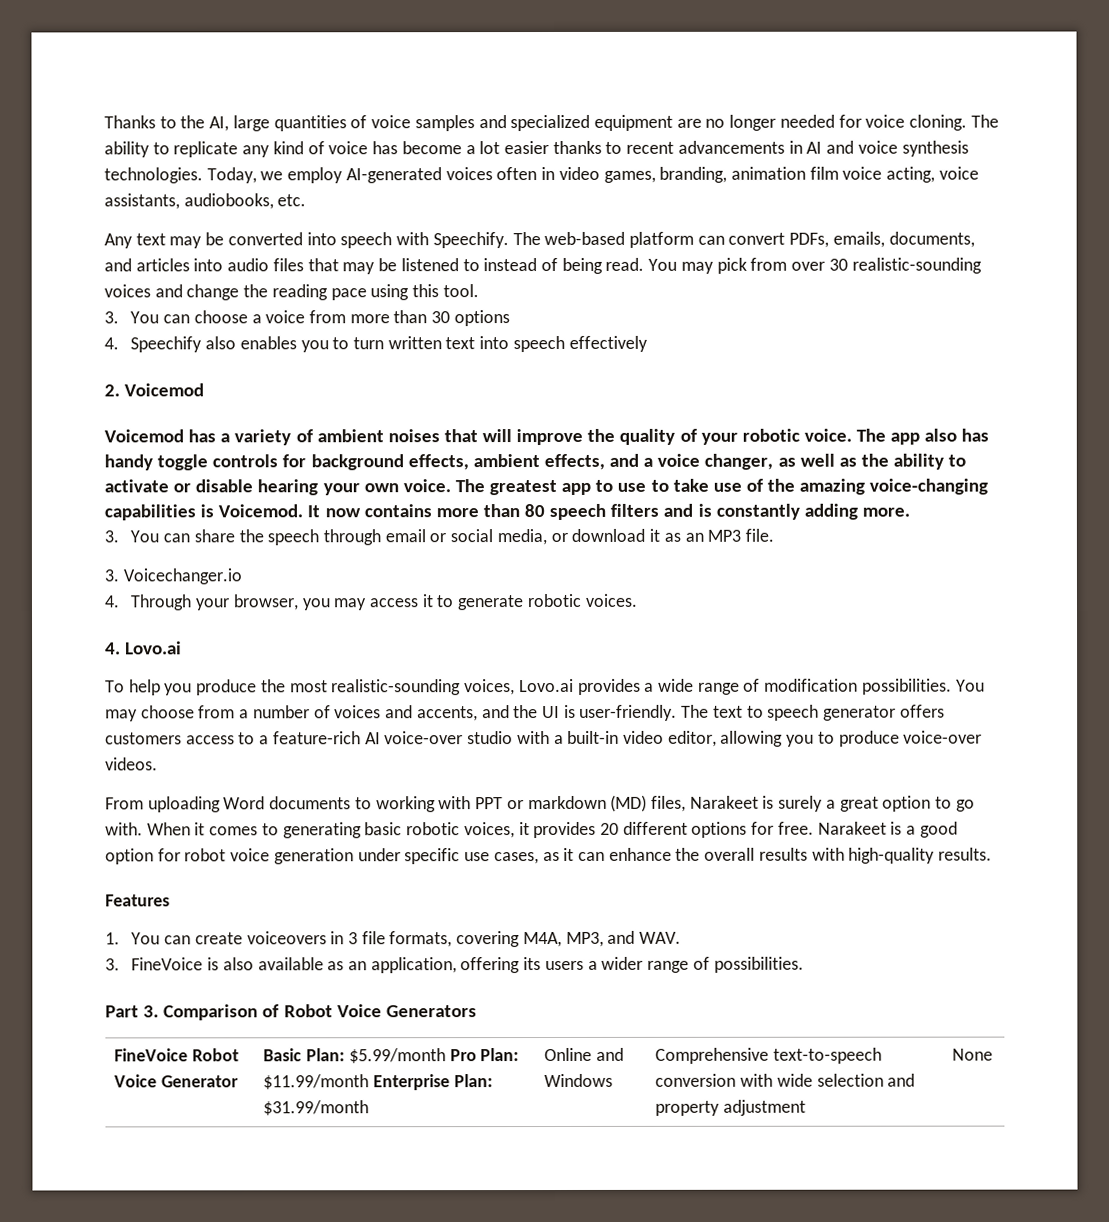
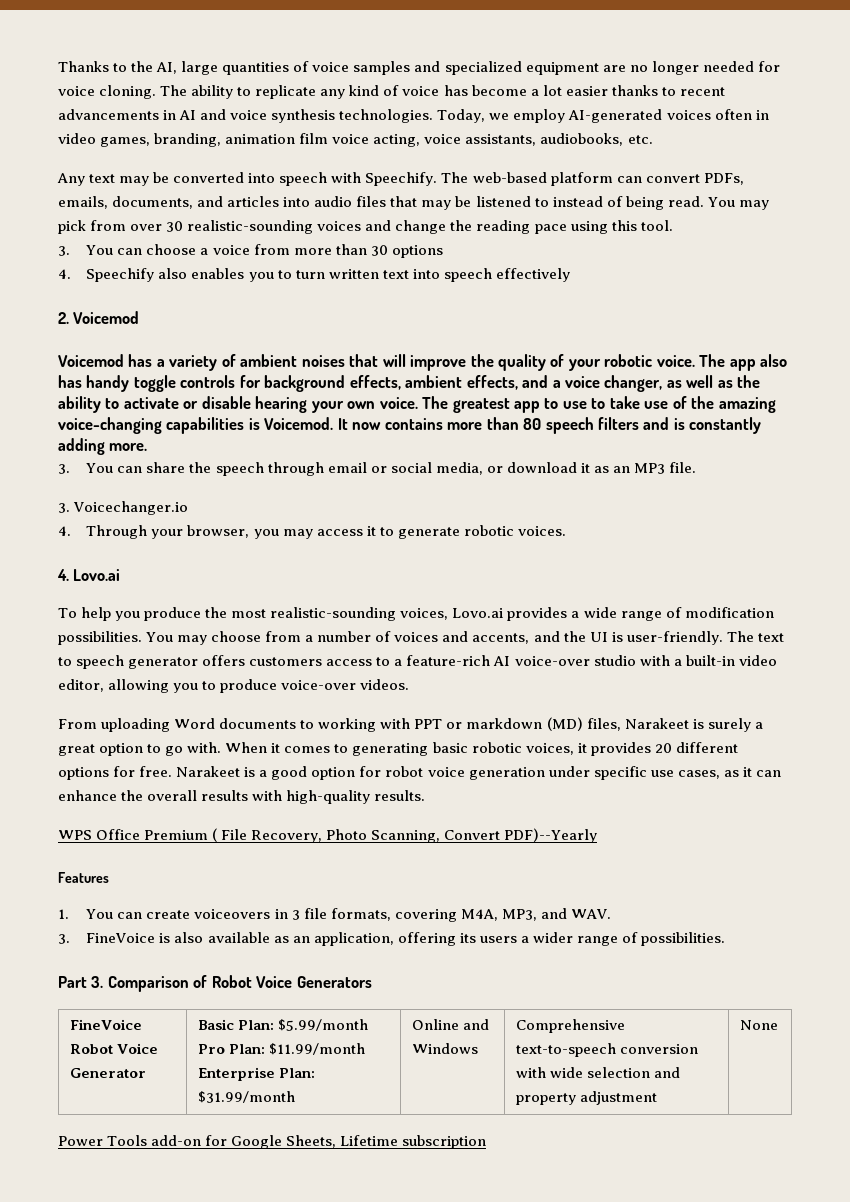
+ WPS Office Premium ( File Recovery, Photo Scanning, Convert PDF)--Yearly
+ Power Tools add-on for Google Sheets, Lifetime subscription

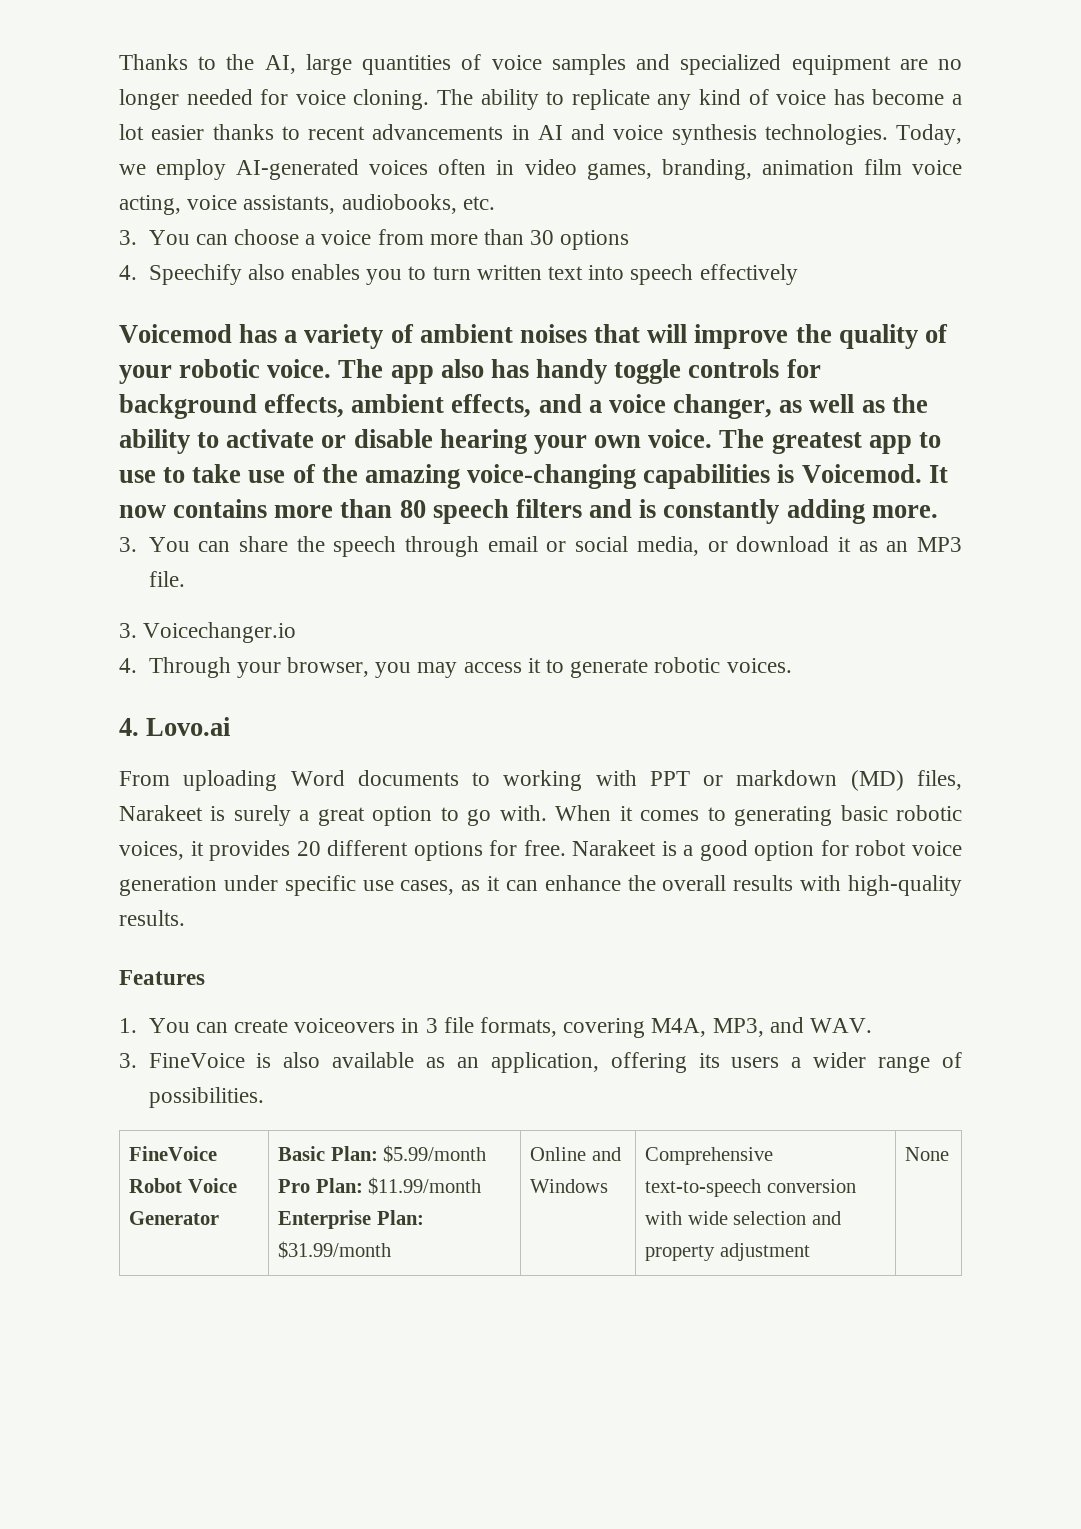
- Any text may be converted into speech with Speechify. The web-based platform can convert PDFs, emails, documents, and articles into audio files that may be listened to instead of being read. You may pick from over 30 realistic-sounding voices and change the reading pace using this tool.
- 2. Voicemod
- To help you produce the most realistic-sounding voices, Lovo.ai provides a wide range of modification possibilities. You may choose from a number of voices and accents, and the UI is user-friendly. The text to speech generator offers customers access to a feature-rich AI voice-over studio with a built-in video editor, allowing you to produce voice-over videos.
- WPS Office Premium ( File Recovery, Photo Scanning, Convert PDF)--Yearly
- Part 3. Comparison of Robot Voice Generators
- Power Tools add-on for Google Sheets, Lifetime subscription

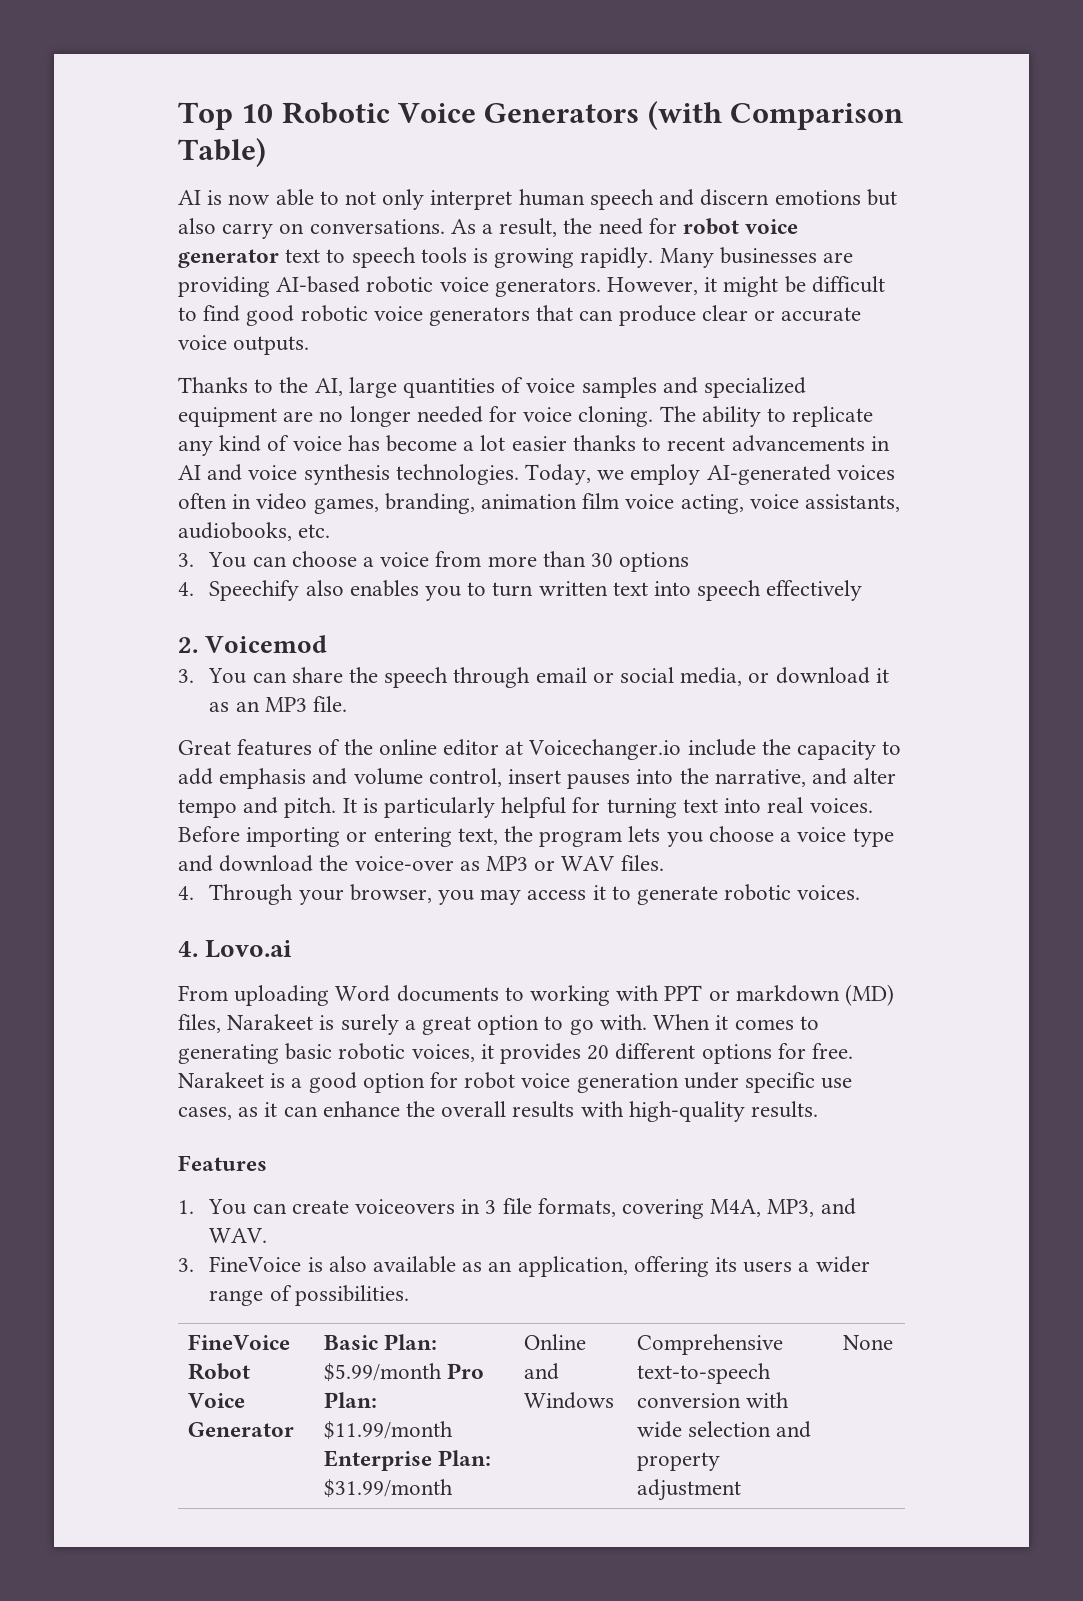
+ Top 10 Robotic Voice Generators (with Comparison Table)
+ AI is now able to not only interpret human speech and discern emotions but also carry on conversations. As a result, the need for robot voice generator text to speech tools is growing rapidly. Many businesses are providing AI-based robotic voice generators. However, it might be difficult to find good robotic voice generators that can produce clear or accurate voice outputs.
- Voicemod has a variety of ambient noises that will improve the quality of your robotic voice. The app also has handy toggle controls for background effects, ambient effects, and a voice changer, as well as the ability to activate or disable hearing your own voice. The greatest app to use to take use of the amazing voice-changing capabilities is Voicemod. It now contains more than 80 speech filters and is constantly adding more.
+ 2. Voicemod
- 3. Voicechanger.io
+ Great features of the online editor at Voicechanger.io include the capacity to add emphasis and volume control, insert pauses into the narrative, and alter tempo and pitch. It is particularly helpful for turning text into real voices. Before importing or entering text, the program lets you choose a voice type and download the voice-over as MP3 or WAV files.

